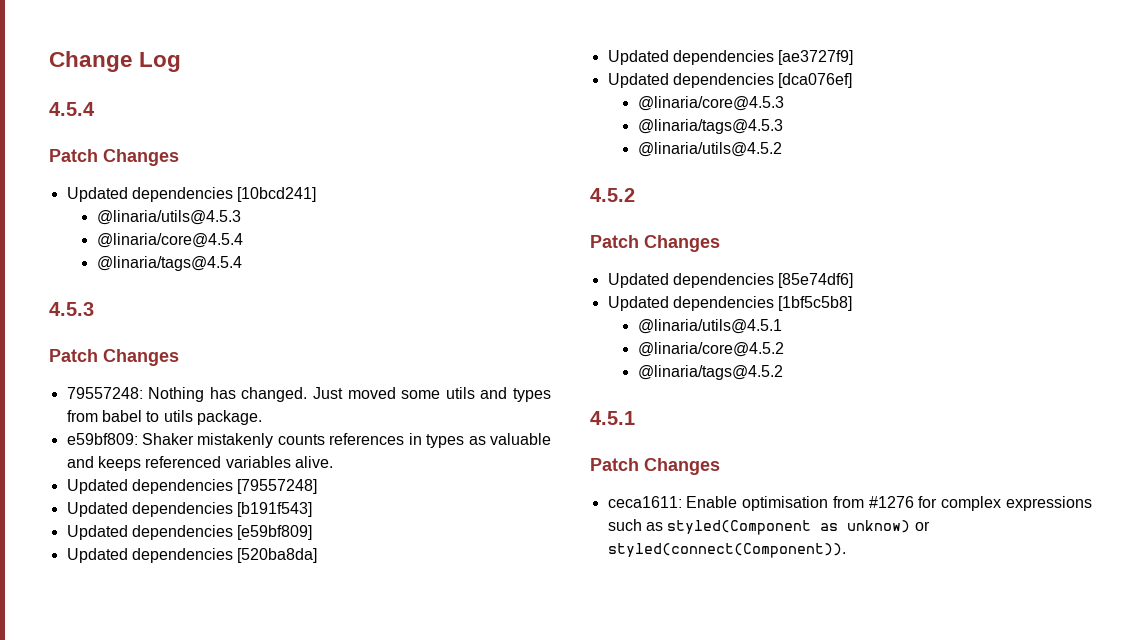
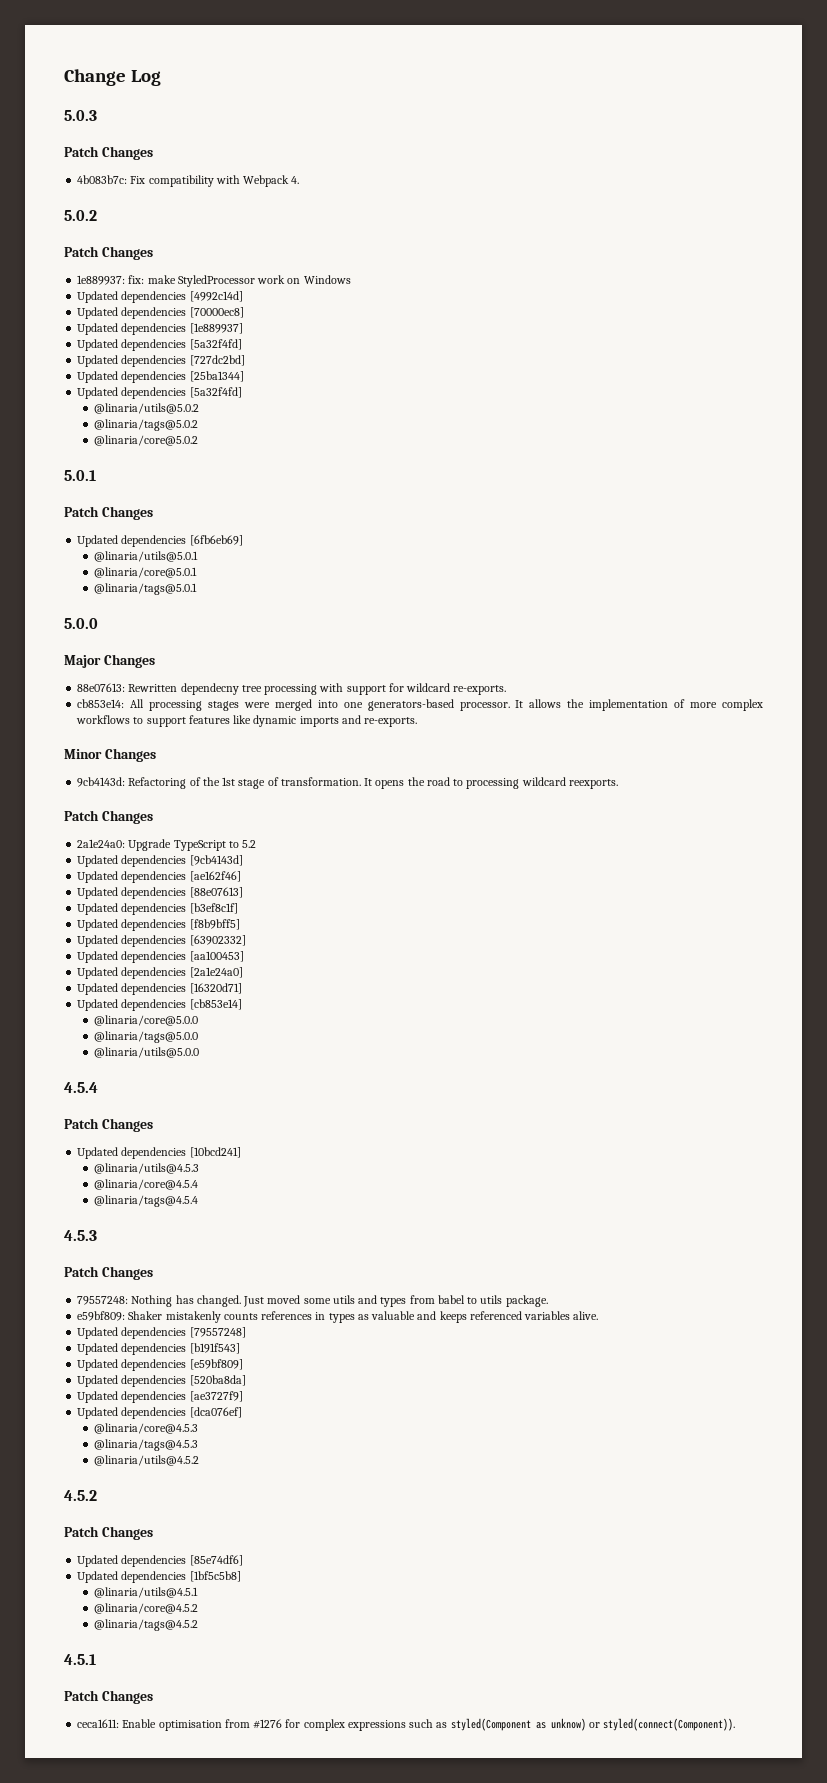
+ 5.0.3
+ Patch Changes
+ 4b083b7c: Fix compatibility with Webpack 4.
+ 5.0.2
+ Patch Changes
+ 1e889937: fix: make StyledProcessor work on Windows
+ Updated dependencies [4992c14d]
+ Updated dependencies [70000ec8]
+ Updated dependencies [1e889937]
+ Updated dependencies [5a32f4fd]
+ Updated dependencies [727dc2bd]
+ Updated dependencies [25ba1344]
+ Updated dependencies [5a32f4fd]
+ @linaria/utils@5.0.2
+ @linaria/tags@5.0.2
+ @linaria/core@5.0.2
+ 5.0.1
+ Patch Changes
+ Updated dependencies [6fb6eb69]
+ @linaria/utils@5.0.1
+ @linaria/core@5.0.1
+ @linaria/tags@5.0.1
+ 5.0.0
+ Major Changes
+ 88e07613: Rewritten dependecny tree processing with support for wildcard re-exports.
+ cb853e14: All processing stages were merged into one generators-based processor. It allows the implementation of more complex workflows to support features like dynamic imports and re-exports.
+ Minor Changes
+ 9cb4143d: Refactoring of the 1st stage of transformation. It opens the road to processing wildcard reexports.
+ Patch Changes
+ 2a1e24a0: Upgrade TypeScript to 5.2
+ Updated dependencies [9cb4143d]
+ Updated dependencies [ae162f46]
+ Updated dependencies [88e07613]
+ Updated dependencies [b3ef8c1f]
+ Updated dependencies [f8b9bff5]
+ Updated dependencies [63902332]
+ Updated dependencies [aa100453]
+ Updated dependencies [2a1e24a0]
+ Updated dependencies [16320d71]
+ Updated dependencies [cb853e14]
+ @linaria/core@5.0.0
+ @linaria/tags@5.0.0
+ @linaria/utils@5.0.0

